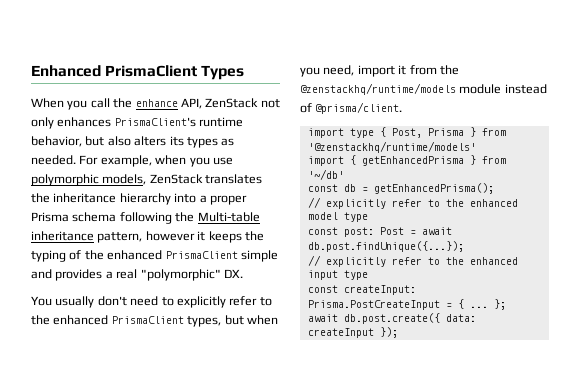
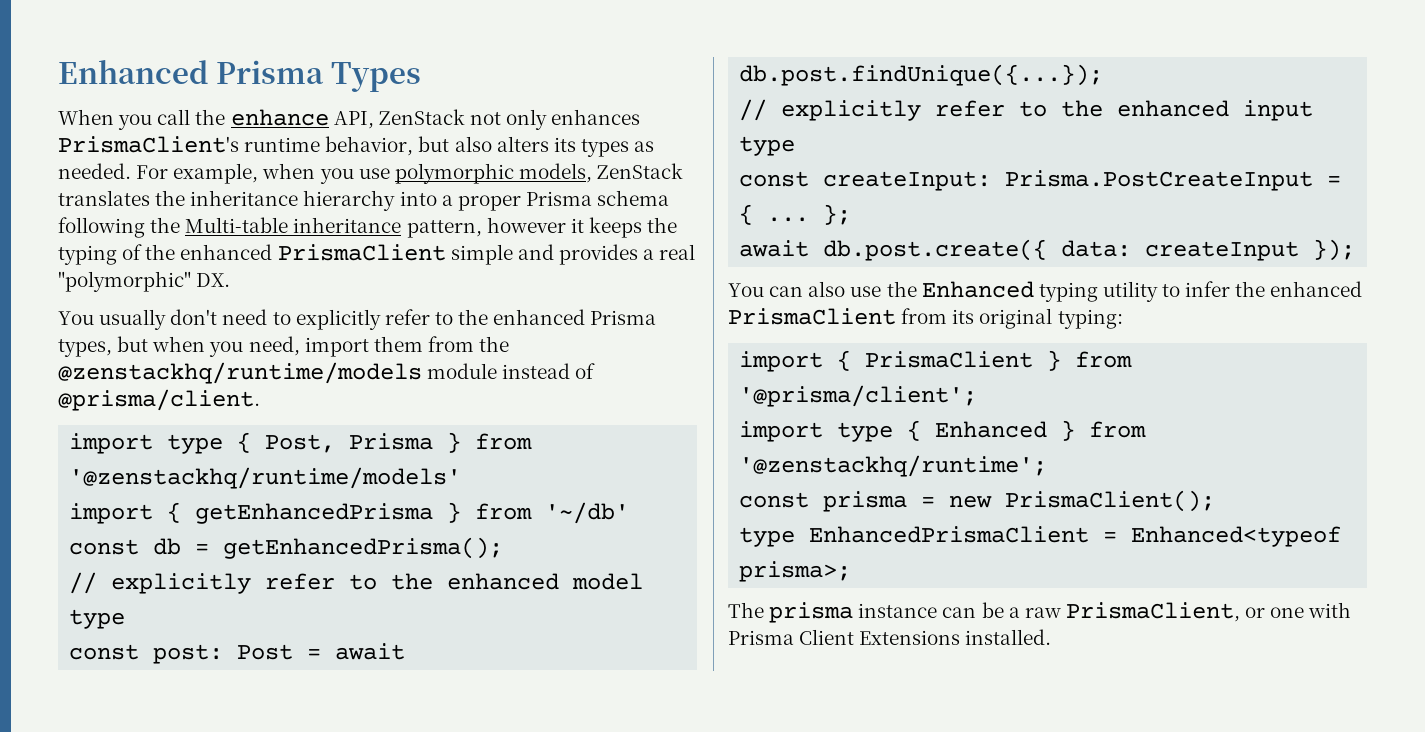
- Enhanced PrismaClient Types
+ Enhanced Prisma Types
- You usually don't need to explicitly refer to the enhanced PrismaClient types, but when you need, import it from the @zenstackhq/runtime/models module instead of @prisma/client.
+ You usually don't need to explicitly refer to the enhanced Prisma types, but when you need, import them from the @zenstackhq/runtime/models module instead of @prisma/client.
+ You can also use the Enhanced typing utility to infer the enhanced PrismaClient from its original typing:
+ import { PrismaClient } from '@prisma/client';
+ import type { Enhanced } from '@zenstackhq/runtime';
+ const prisma = new PrismaClient();
+ type EnhancedPrismaClient = Enhanced<typeof prisma>;
+ The prisma instance can be a raw PrismaClient, or one with Prisma Client Extensions installed.

